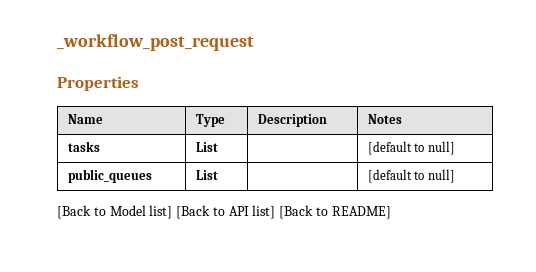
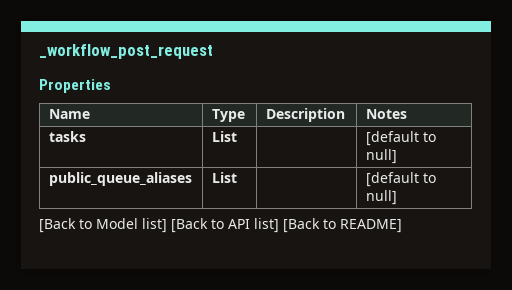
- public_queues | List | | [default to null]
+ public_queue_aliases | List | | [default to null]

